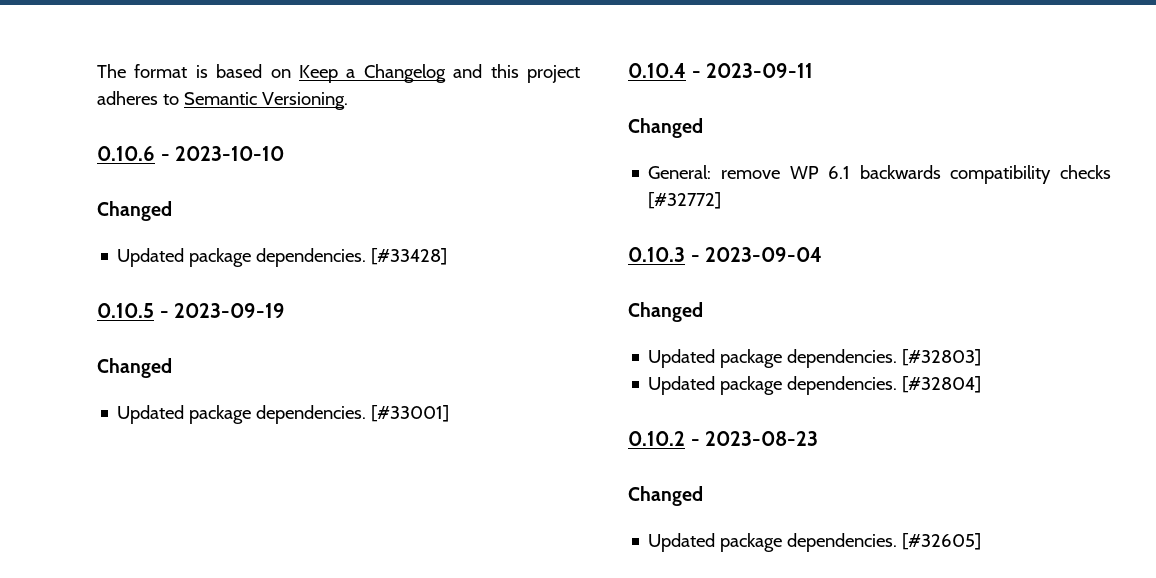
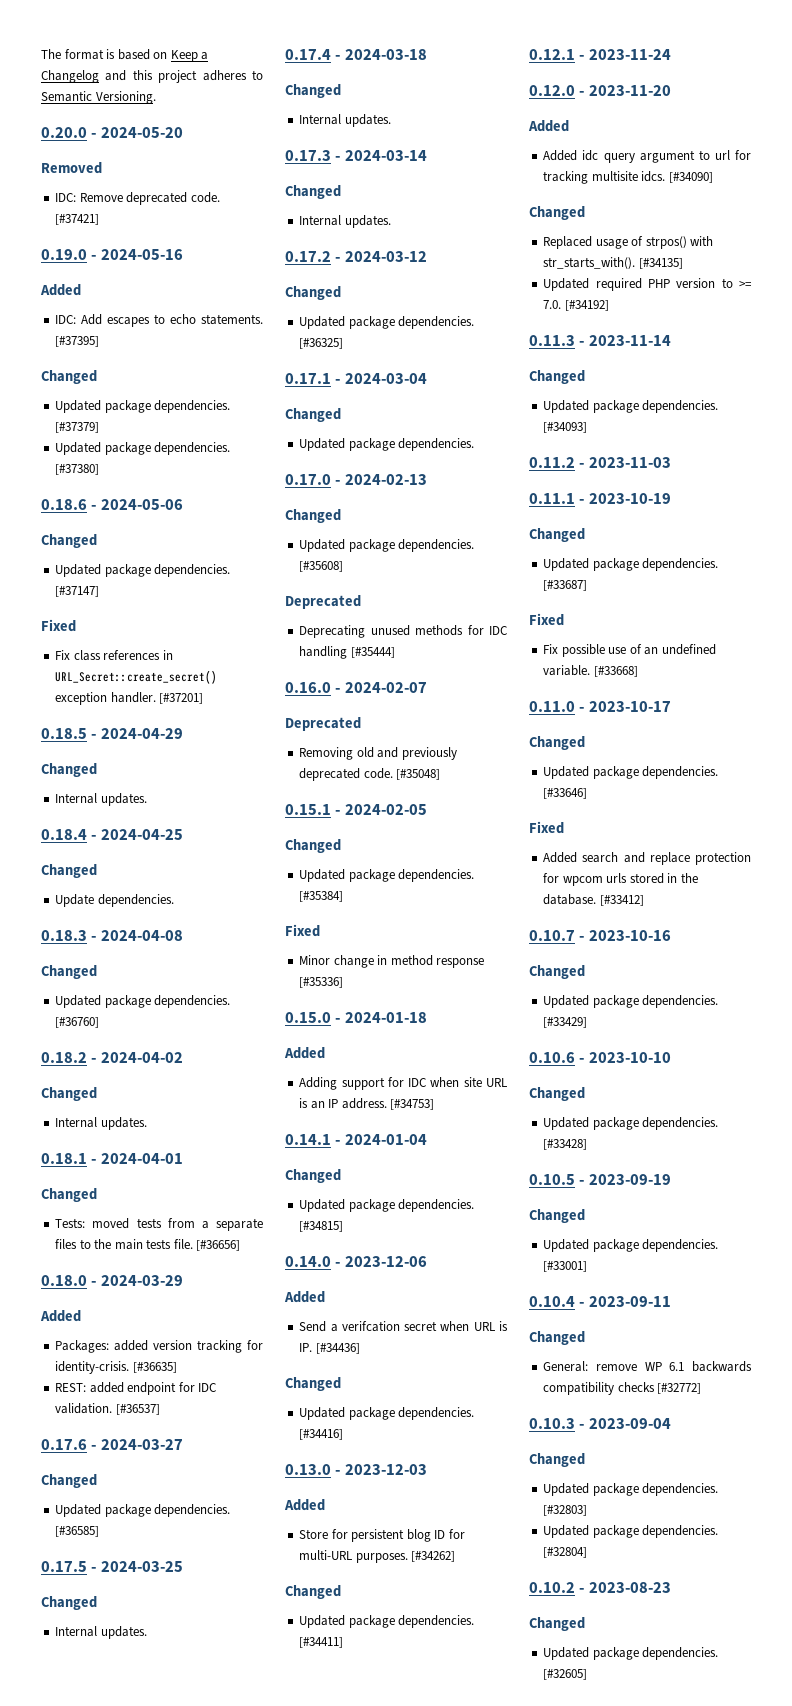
+ 0.20.0 - 2024-05-20
+ Removed
+ IDC: Remove deprecated code. [#37421]
+ 0.19.0 - 2024-05-16
+ Added
+ IDC: Add escapes to echo statements. [#37395]
+ Changed
+ Updated package dependencies. [#37379]
+ Updated package dependencies. [#37380]
+ 0.18.6 - 2024-05-06
+ Changed
+ Updated package dependencies. [#37147]
+ Fixed
+ Fix class references in URL_Secret::create_secret() exception handler. [#37201]
+ 0.18.5 - 2024-04-29
+ Changed
+ Internal updates.
+ 0.18.4 - 2024-04-25
+ Changed
+ Update dependencies.
+ 0.18.3 - 2024-04-08
+ Changed
+ Updated package dependencies. [#36760]
+ 0.18.2 - 2024-04-02
+ Changed
+ Internal updates.
+ 0.18.1 - 2024-04-01
+ Changed
+ Tests: moved tests from a separate files to the main tests file. [#36656]
+ 0.18.0 - 2024-03-29
+ Added
+ Packages: added version tracking for identity-crisis. [#36635]
+ REST: added endpoint for IDC validation. [#36537]
+ 0.17.6 - 2024-03-27
+ Changed
+ Updated package dependencies. [#36585]
+ 0.17.5 - 2024-03-25
+ Changed
+ Internal updates.
+ 0.17.4 - 2024-03-18
+ Changed
+ Internal updates.
+ 0.17.3 - 2024-03-14
+ Changed
+ Internal updates.
+ 0.17.2 - 2024-03-12
+ Changed
+ Updated package dependencies. [#36325]
+ 0.17.1 - 2024-03-04
+ Changed
+ Updated package dependencies.
+ 0.17.0 - 2024-02-13
+ Changed
+ Updated package dependencies. [#35608]
+ Deprecated
+ Deprecating unused methods for IDC handling [#35444]
+ 0.16.0 - 2024-02-07
+ Deprecated
+ Removing old and previously deprecated code. [#35048]
+ 0.15.1 - 2024-02-05
+ Changed
+ Updated package dependencies. [#35384]
+ Fixed
+ Minor change in method response [#35336]
+ 0.15.0 - 2024-01-18
+ Added
+ Adding support for IDC when site URL is an IP address. [#34753]
+ 0.14.1 - 2024-01-04
+ Changed
+ Updated package dependencies. [#34815]
+ 0.14.0 - 2023-12-06
+ Added
+ Send a verifcation secret when URL is IP. [#34436]
+ Changed
+ Updated package dependencies. [#34416]
+ 0.13.0 - 2023-12-03
+ Added
+ Store for persistent blog ID for multi-URL purposes. [#34262]
+ Changed
+ Updated package dependencies. [#34411]
+ 0.12.1 - 2023-11-24
+ 0.12.0 - 2023-11-20
+ Added
+ Added idc query argument to url for tracking multisite idcs. [#34090]
+ Changed
+ Replaced usage of strpos() with str_starts_with(). [#34135]
+ Updated required PHP version to >= 7.0. [#34192]
+ 0.11.3 - 2023-11-14
+ Changed
+ Updated package dependencies. [#34093]
+ 0.11.2 - 2023-11-03
+ 0.11.1 - 2023-10-19
+ Changed
+ Updated package dependencies. [#33687]
+ Fixed
+ Fix possible use of an undefined variable. [#33668]
+ 0.11.0 - 2023-10-17
+ Changed
+ Updated package dependencies. [#33646]
+ Fixed
+ Added search and replace protection for wpcom urls stored in the database. [#33412]
+ 0.10.7 - 2023-10-16
+ Changed
+ Updated package dependencies. [#33429]

